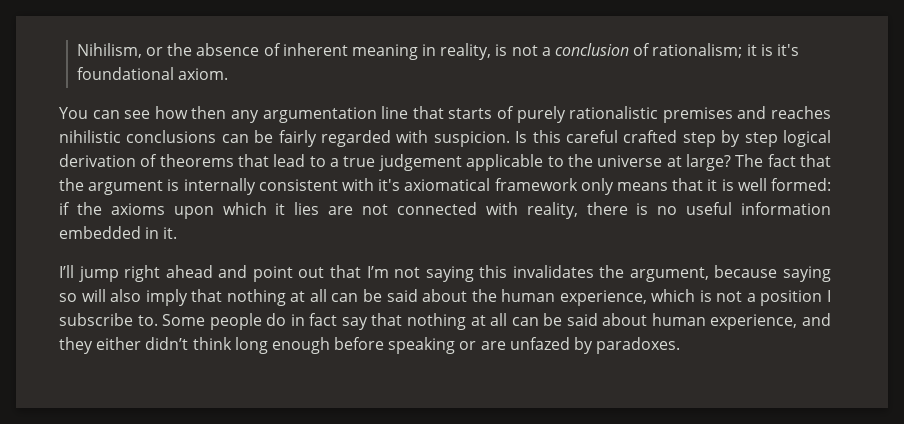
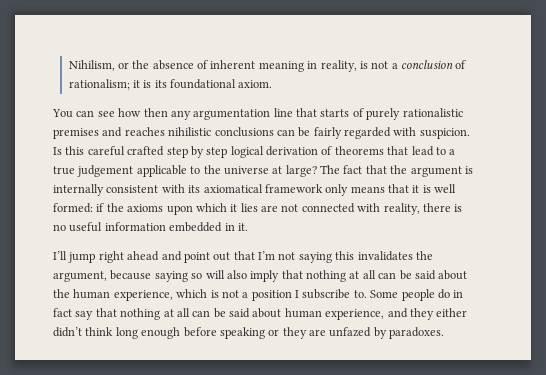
- Nihilism, or the absence of inherent meaning in reality, is not a conclusion of rationalism; it is it's foundational axiom.
+ Nihilism, or the absence of inherent meaning in reality, is not a conclusion of rationalism; it is its foundational axiom.
- The fact that the argument is internally consistent with it's axiomatical framework only means that it is well formed: if the axioms upon which it lies are not connected with reality, there is no useful information embedded in it.
+ The fact that the argument is internally consistent with its axiomatical framework only means that it is well formed: if the axioms upon which it lies are not connected with reality, there is no useful information embedded in it.
- Some people do in fact say that nothing at all can be said about human experience, and they either didn’t think long enough before speaking or are unfazed by paradoxes.
+ Some people do in fact say that nothing at all can be said about human experience, and they either didn’t think long enough before speaking or they are unfazed by paradoxes.

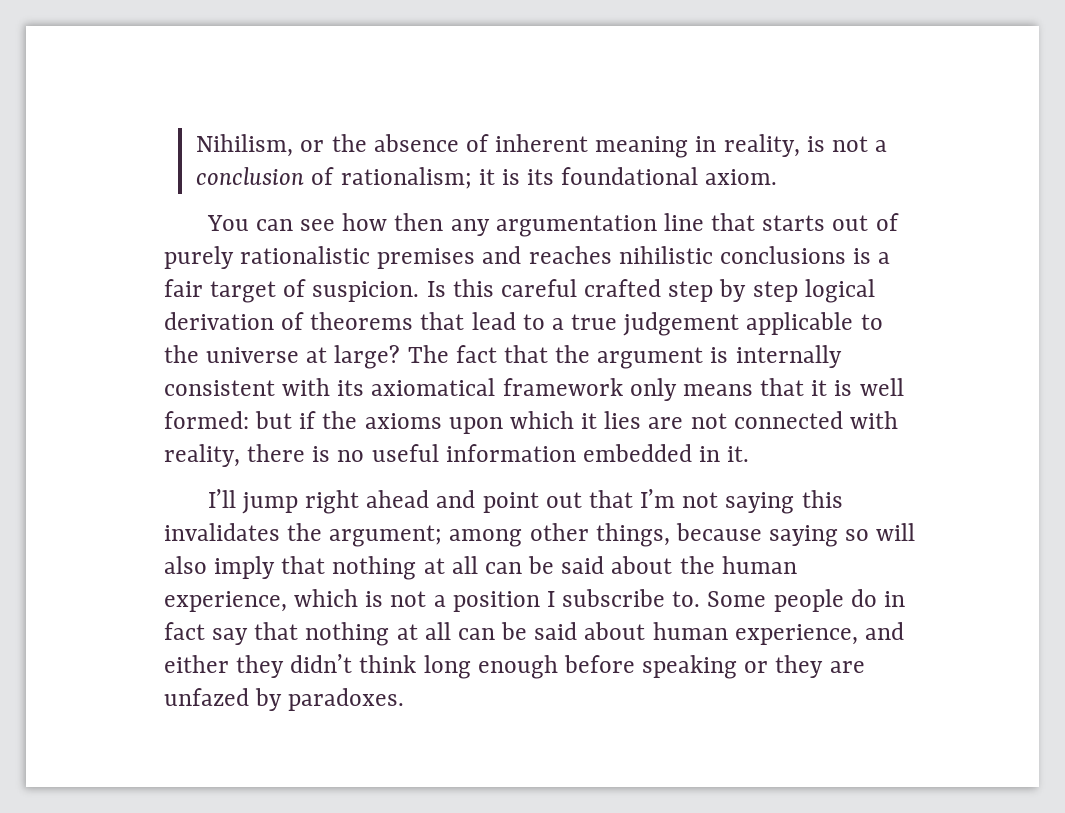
- You can see how then any argumentation line that starts of purely rationalistic premises and reaches nihilistic conclusions can be fairly regarded with suspicion.
+ You can see how then any argumentation line that starts out of purely rationalistic premises and reaches nihilistic conclusions is a fair target of suspicion.
- The fact that the argument is internally consistent with its axiomatical framework only means that it is well formed: if the axioms upon which it lies are not connected with reality, there is no useful information embedded in it.
+ The fact that the argument is internally consistent with its axiomatical framework only means that it is well formed: but if the axioms upon which it lies are not connected with reality, there is no useful information embedded in it.
- I’ll jump right ahead and point out that I’m not saying this invalidates the argument, because saying so will also imply that nothing at all can be said about the human experience, which is not a position I subscribe to.
+ I’ll jump right ahead and point out that I’m not saying this invalidates the argument; among other things, because saying so will also imply that nothing at all can be said about the human experience, which is not a position I subscribe to.
- Some people do in fact say that nothing at all can be said about human experience, and they either didn’t think long enough before speaking or they are unfazed by paradoxes.
+ Some people do in fact say that nothing at all can be said about human experience, and either they didn’t think long enough before speaking or they are unfazed by paradoxes.

